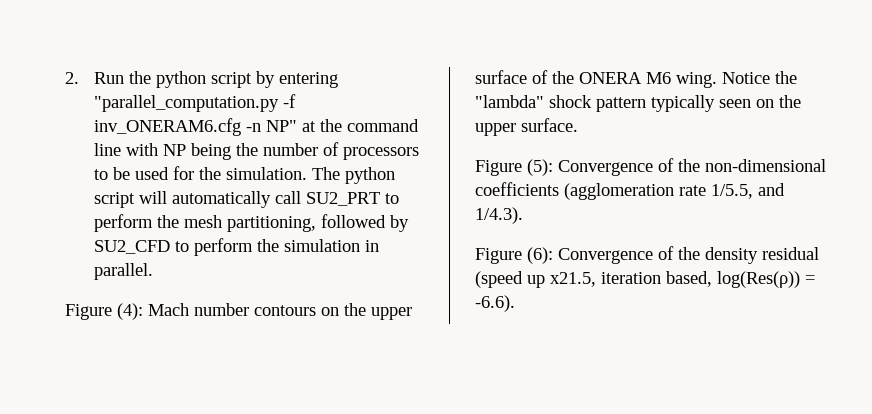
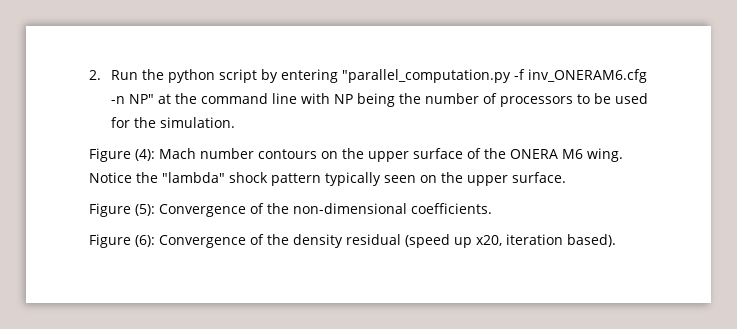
- The python script will automatically call SU2_PRT to perform the mesh partitioning, followed by SU2_CFD to perform the simulation in parallel.
- Figure (5): Convergence of the non-dimensional coefficients (agglomeration rate 1/5.5, and 1/4.3).
+ Figure (5): Convergence of the non-dimensional coefficients.
- Figure (6): Convergence of the density residual (speed up x21.5, iteration based, log(Res(ρ)) = -6.6).
+ Figure (6): Convergence of the density residual (speed up x20, iteration based).

